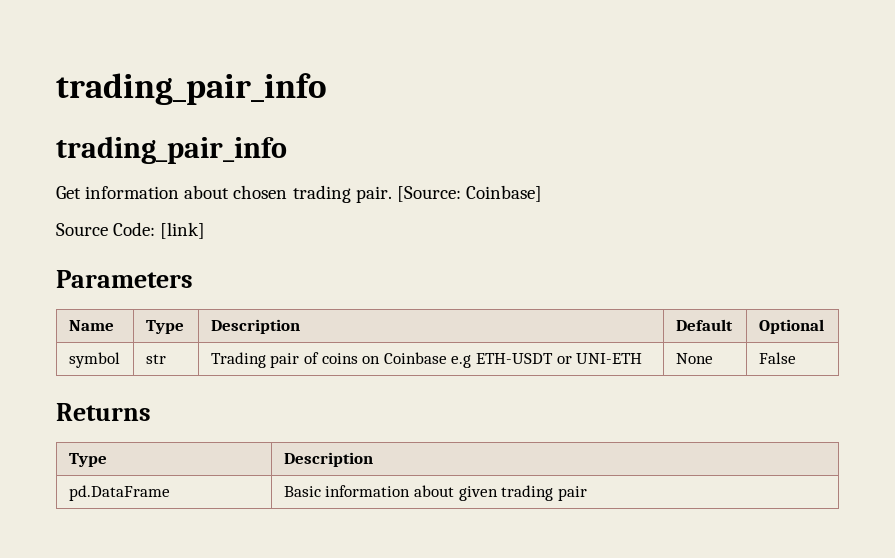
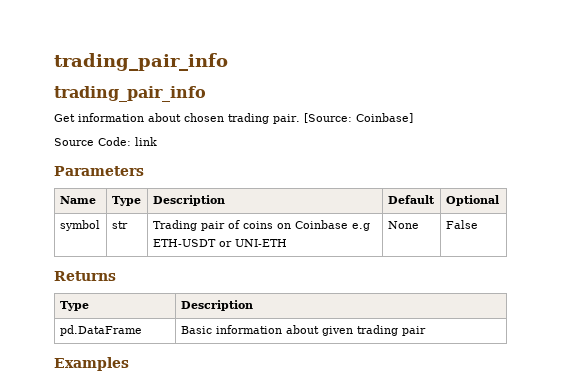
- Source Code: [link]
+ Source Code: link
+ Examples

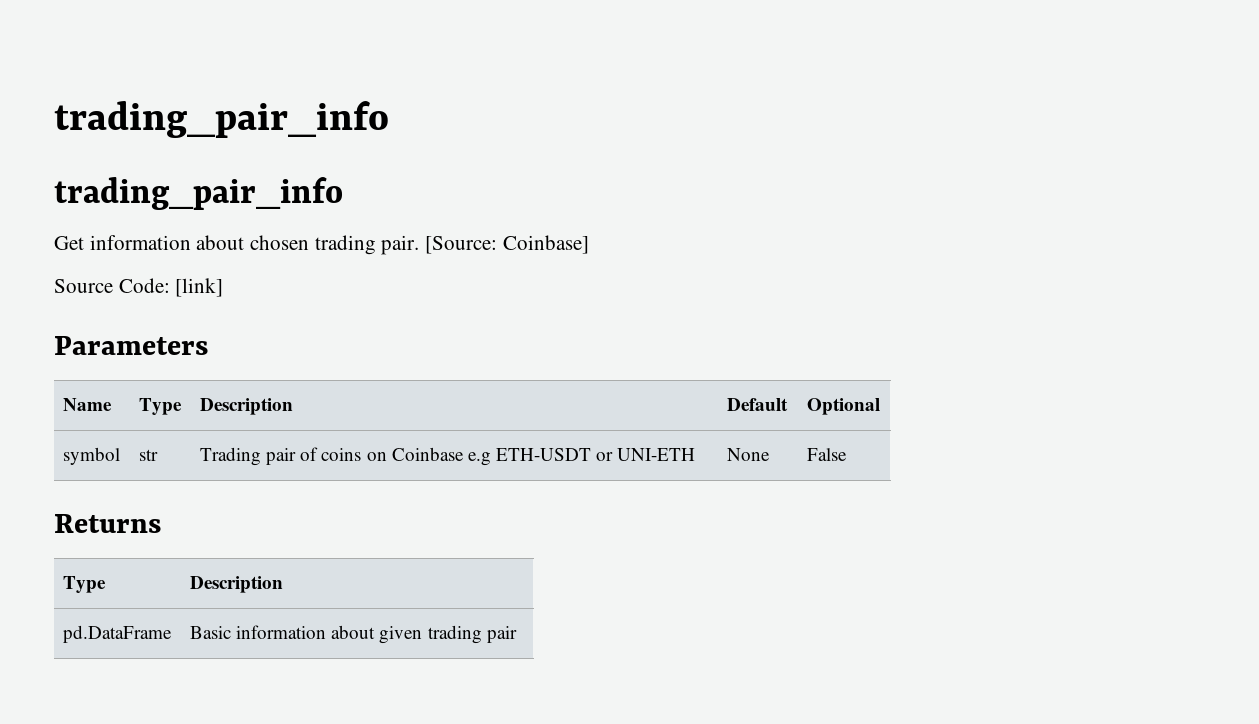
- Source Code: link
+ Source Code: [link]
- Examples

